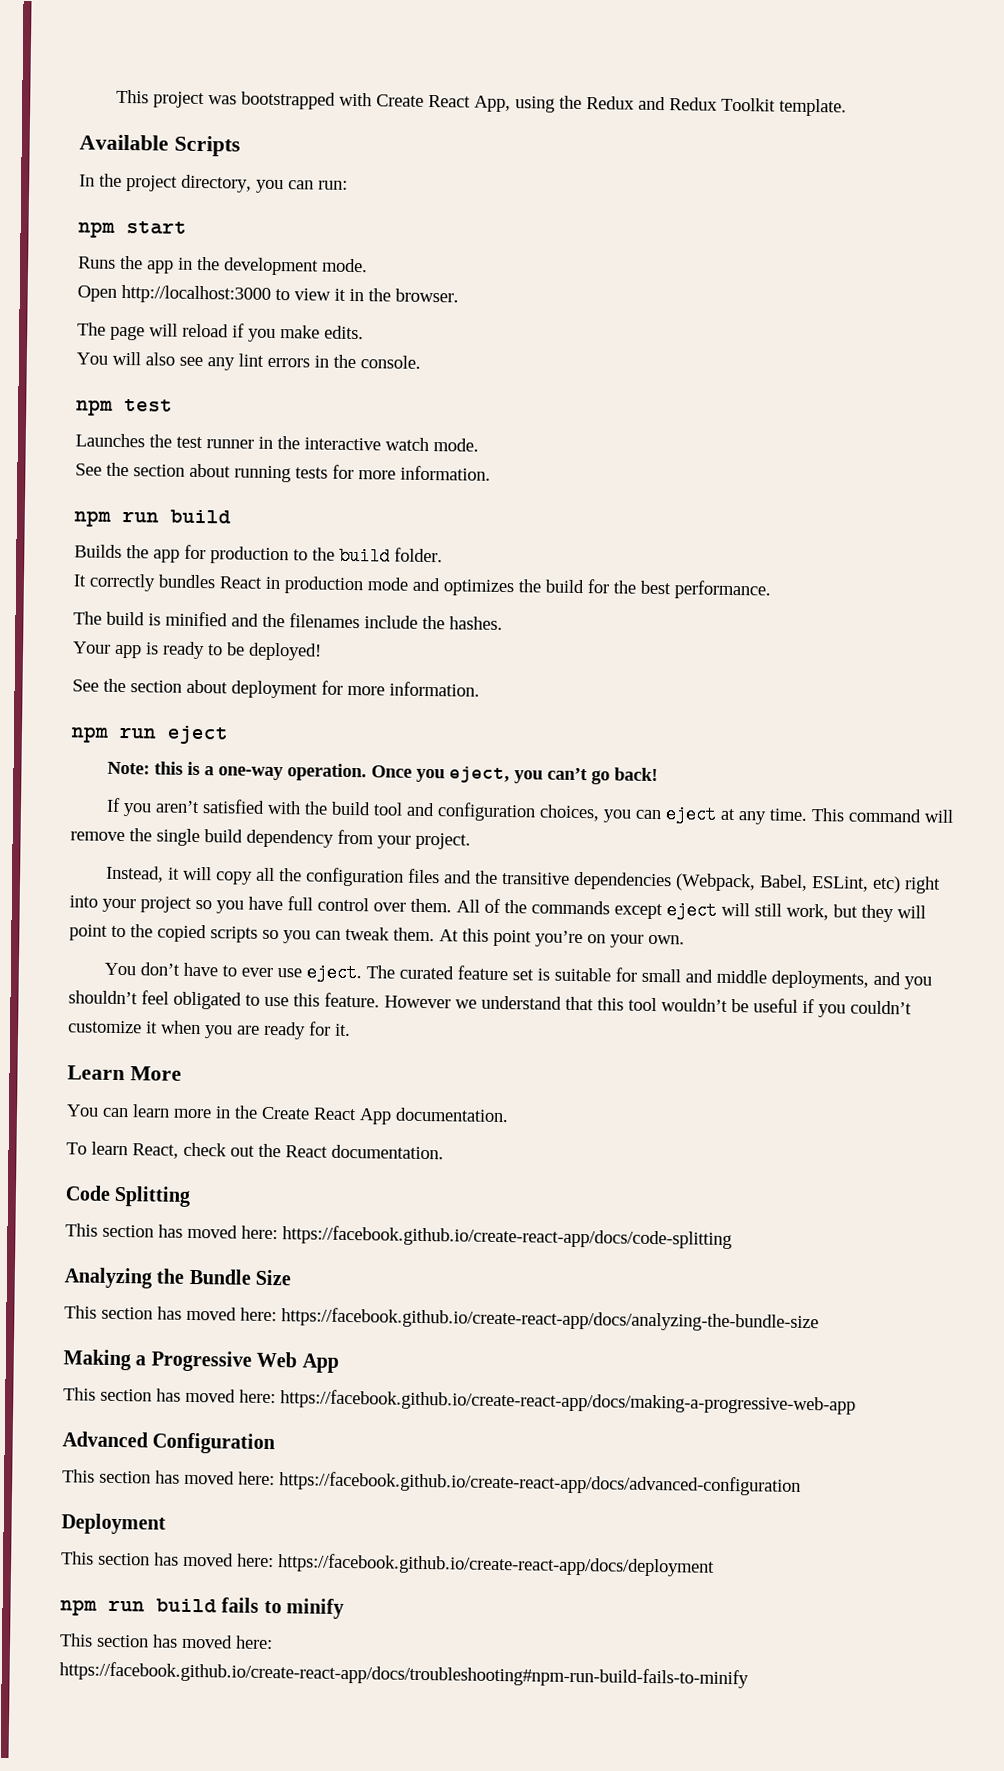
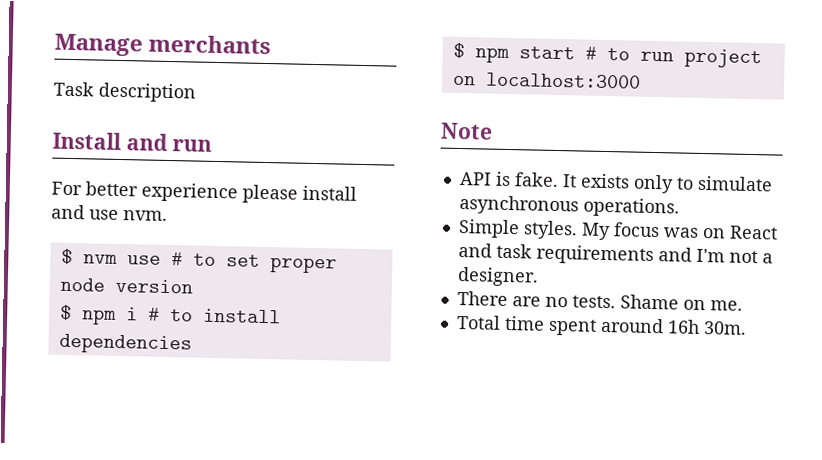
- This project was bootstrapped with Create React App, using the Redux and Redux Toolkit template.
- Available Scripts
- In the project directory, you can run:
- npm start
- Runs the app in the development mode.
- Open http://localhost:3000 to view it in the browser.
- The page will reload if you make edits.
- You will also see any lint errors in the console.
- npm test
- Launches the test runner in the interactive watch mode.
- See the section about running tests for more information.
- npm run build
- Builds the app for production to the build folder.
- It correctly bundles React in production mode and optimizes the build for the best performance.
- The build is minified and the filenames include the hashes.
- Your app is ready to be deployed!
- See the section about deployment for more information.
- npm run eject
- Note: this is a one-way operation. Once you eject, you can’t go back!
- If you aren’t satisfied with the build tool and configuration choices, you can eject at any time. This command will remove the single build dependency from your project.
- Instead, it will copy all the configuration files and the transitive dependencies (Webpack, Babel, ESLint, etc) right into your project so you have full control over them. All of the commands except eject will still work, but they will point to the copied scripts so you can tweak them. At this point you’re on your own.
- You don’t have to ever use eject. The curated feature set is suitable for small and middle deployments, and you shouldn’t feel obligated to use this feature. However we understand that this tool wouldn’t be useful if you couldn’t customize it when you are ready for it.
- Learn More
- You can learn more in the Create React App documentation.
- To learn React, check out the React documentation.
- Code Splitting
- This section has moved here: https://facebook.github.io/create-react-app/docs/code-splitting
- Analyzing the Bundle Size
- This section has moved here: https://facebook.github.io/create-react-app/docs/analyzing-the-bundle-size
- Making a Progressive Web App
- This section has moved here: https://facebook.github.io/create-react-app/docs/making-a-progressive-web-app
- Advanced Configuration
- This section has moved here: https://facebook.github.io/create-react-app/docs/advanced-configuration
- Deployment
- This section has moved here: https://facebook.github.io/create-react-app/docs/deployment
- npm run build fails to minify
- This section has moved here: https://facebook.github.io/create-react-app/docs/troubleshooting#npm-run-build-fails-to-minify
+ Manage merchants
+ Task description
+ Install and run
+ For better experience please install and use nvm.
+ $ nvm use # to set proper node version
+ $ npm i # to install dependencies
+ $ npm start # to run project on localhost:3000
+ Note
+ API is fake. It exists only to simulate asynchronous operations.
+ Simple styles. My focus was on React and task requirements and I'm not a designer.
+ There are no tests. Shame on me.
+ Total time spent around 16h 30m.

